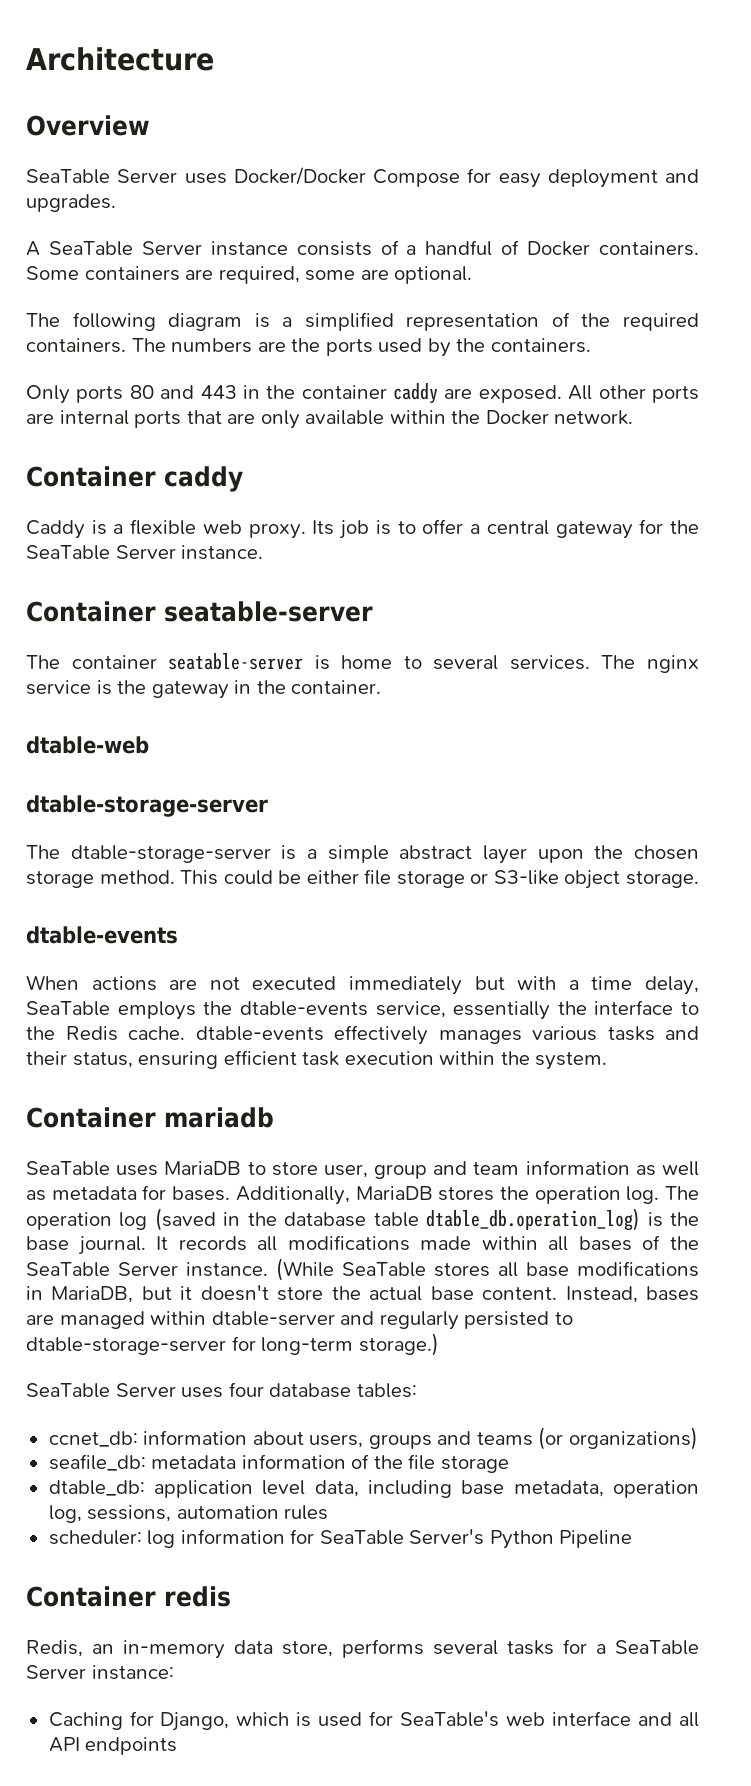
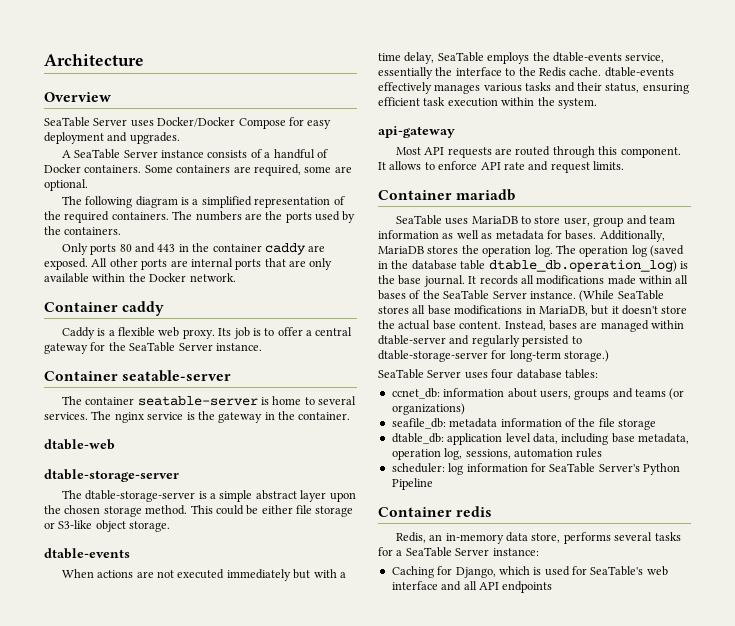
+ api-gateway
+ Most API requests are routed through this component. It allows to enforce API rate and request limits.

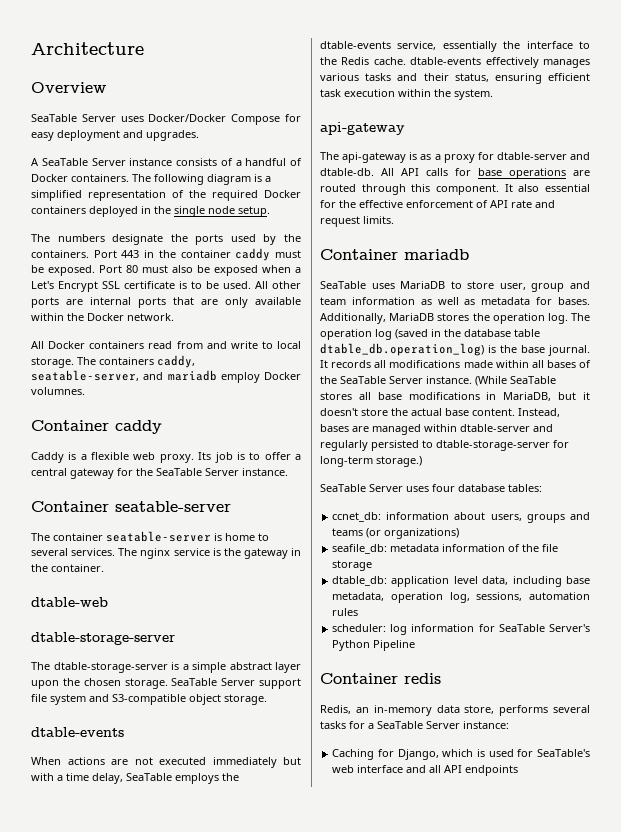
- A SeaTable Server instance consists of a handful of Docker containers. Some containers are required, some are optional.
- The following diagram is a simplified representation of the required containers. The numbers are the ports used by the containers.
- Only ports 80 and 443 in the container caddy are exposed.
+ A SeaTable Server instance consists of a handful of Docker containers. The following diagram is a simplified representation of the required Docker containers deployed in the single node setup.
+ The numbers designate the ports used by the containers. Port 443 in the container caddy must be exposed. Port 80 must also be exposed when a Let's Encrypt SSL certificate is to be used.
+ All Docker containers read from and write to local storage. The containers caddy, seatable-server, and mariadb employ Docker volumnes.
- The dtable-storage-server is a simple abstract layer upon the chosen storage method. This could be either file storage or S3-like object storage.
+ The dtable-storage-server is a simple abstract layer upon the chosen storage. SeaTable Server support file system and S3-compatible object storage.
- Most API requests are routed through this component.
+ The api-gateway is as a proxy for dtable-server and dtable-db. All API calls for base operations are routed through this component.
- It allows to enforce API rate and request limits.
+ It also essential for the effective enforcement of API rate and request limits.

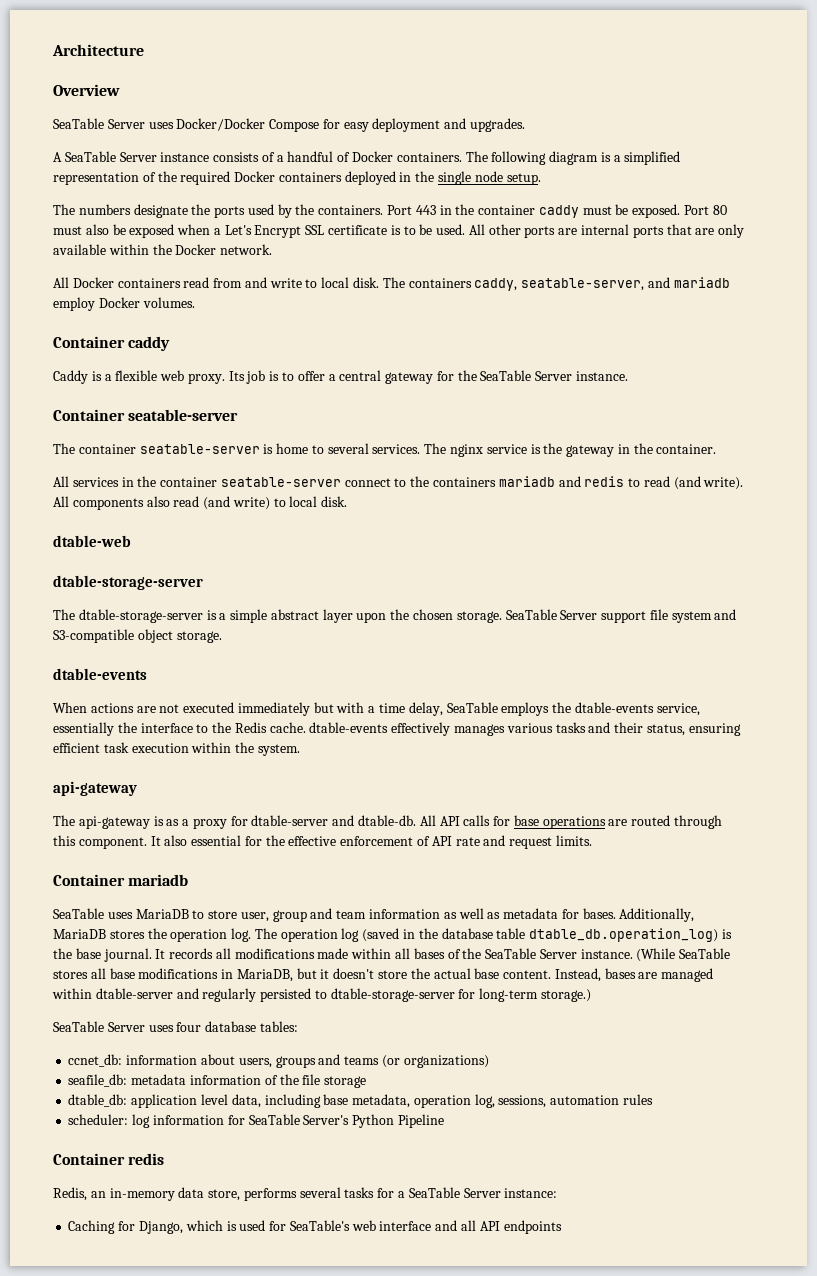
- All Docker containers read from and write to local storage.
+ All Docker containers read from and write to local disk.
- The containers caddy, seatable-server, and mariadb employ Docker volumnes.
+ The containers caddy, seatable-server, and mariadb employ Docker volumes.
+ All services in the container seatable-server connect to the containers mariadb and redis to read (and write). All components also read (and write) to local disk.

